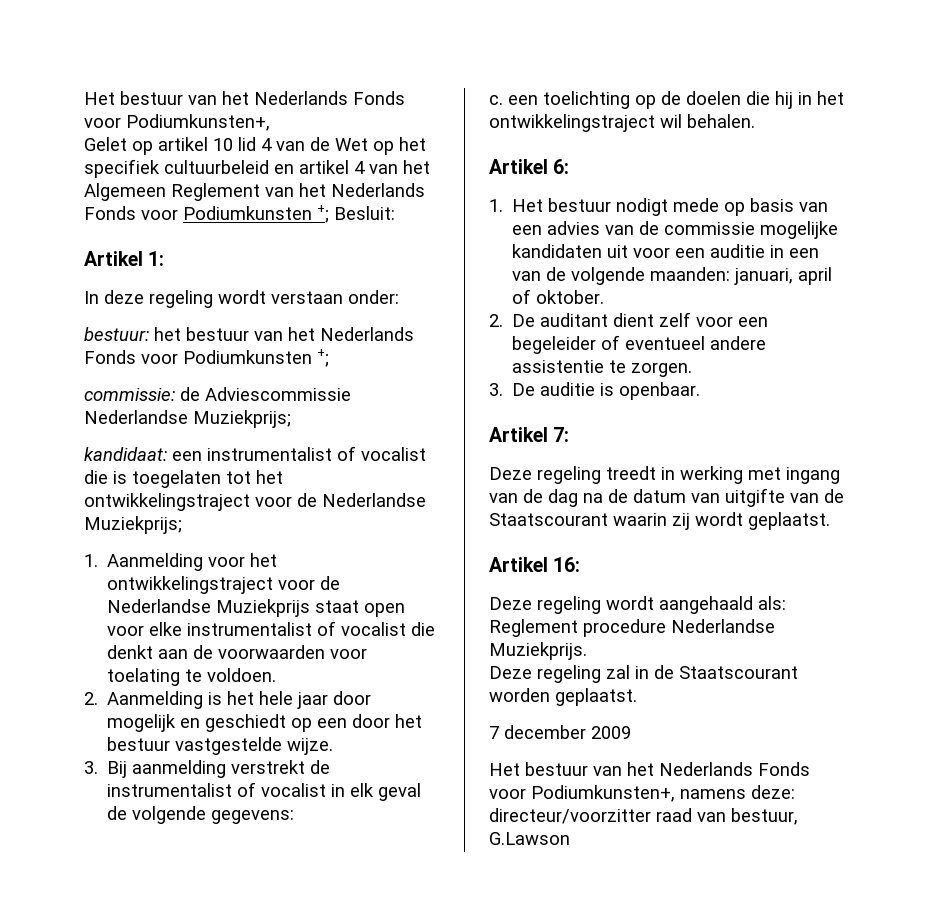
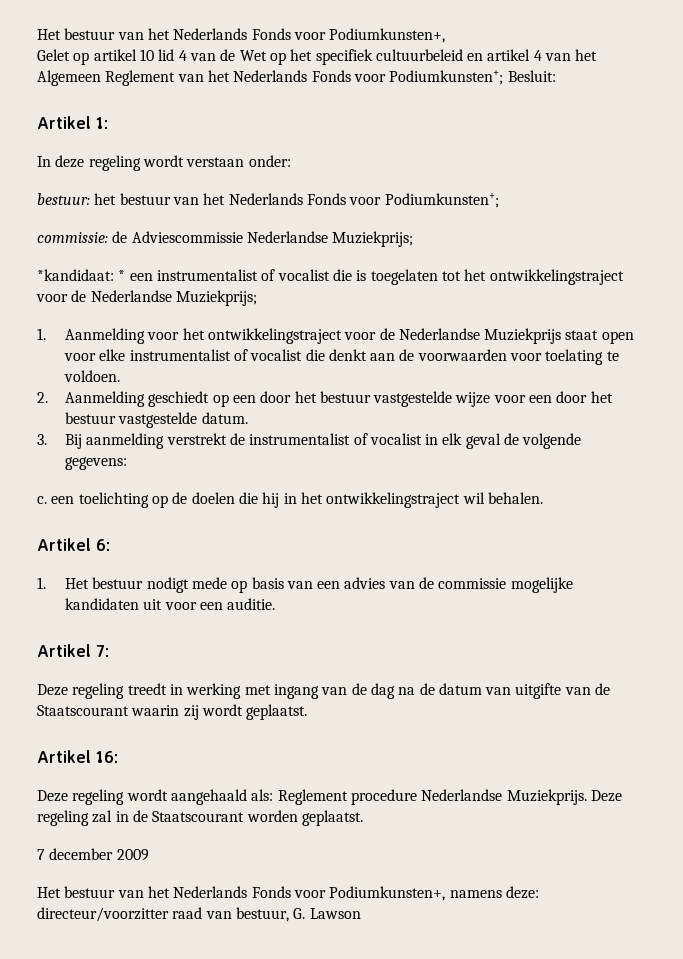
- Gelet op artikel 10 lid 4 van de Wet op het specifiek cultuurbeleid en artikel 4 van het Algemeen Reglement van het Nederlands Fonds voor Podiumkunsten +; Besluit:
+ Gelet op artikel 10 lid 4 van de Wet op het specifiek cultuurbeleid en artikel 4 van het Algemeen Reglement van het Nederlands Fonds voor Podiumkunsten+; Besluit:
- bestuur: het bestuur van het Nederlands Fonds voor Podiumkunsten +;
+ bestuur: het bestuur van het Nederlands Fonds voor Podiumkunsten+;
- kandidaat: een instrumentalist of vocalist die is toegelaten tot het ontwikkelingstraject voor de Nederlandse Muziekprijs;
+ *kandidaat: * een instrumentalist of vocalist die is toegelaten tot het ontwikkelingstraject voor de Nederlandse Muziekprijs;
- 2. Aanmelding is het hele jaar door mogelijk en geschiedt op een door het bestuur vastgestelde wijze.
+ 2. Aanmelding geschiedt op een door het bestuur vastgestelde wijze voor een door het bestuur vastgestelde datum.
- 1. Het bestuur nodigt mede op basis van een advies van de commissie mogelijke kandidaten uit voor een auditie in een van de volgende maanden: januari, april of oktober.
- 2. De auditant dient zelf voor een begeleider of eventueel andere assistentie te zorgen.
- 3. De auditie is openbaar.
+ 1. Het bestuur nodigt mede op basis van een advies van de commissie mogelijke kandidaten uit voor een auditie.
- Deze regeling wordt aangehaald als: Reglement procedure Nederlandse Muziekprijs.
- Deze regeling zal in de Staatscourant worden geplaatst.
+ Deze regeling wordt aangehaald als: Reglement procedure Nederlandse Muziekprijs. Deze regeling zal in de Staatscourant worden geplaatst.
- Het bestuur van het Nederlands Fonds voor Podiumkunsten+, namens deze: directeur/voorzitter raad van bestuur, G.Lawson
+ Het bestuur van het Nederlands Fonds voor Podiumkunsten+, namens deze: directeur/voorzitter raad van bestuur, G. Lawson

